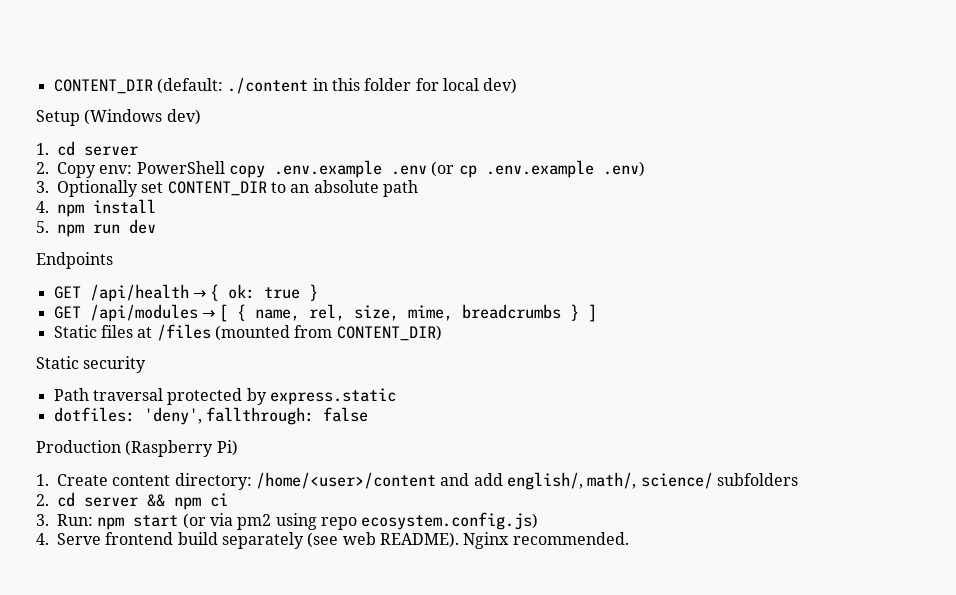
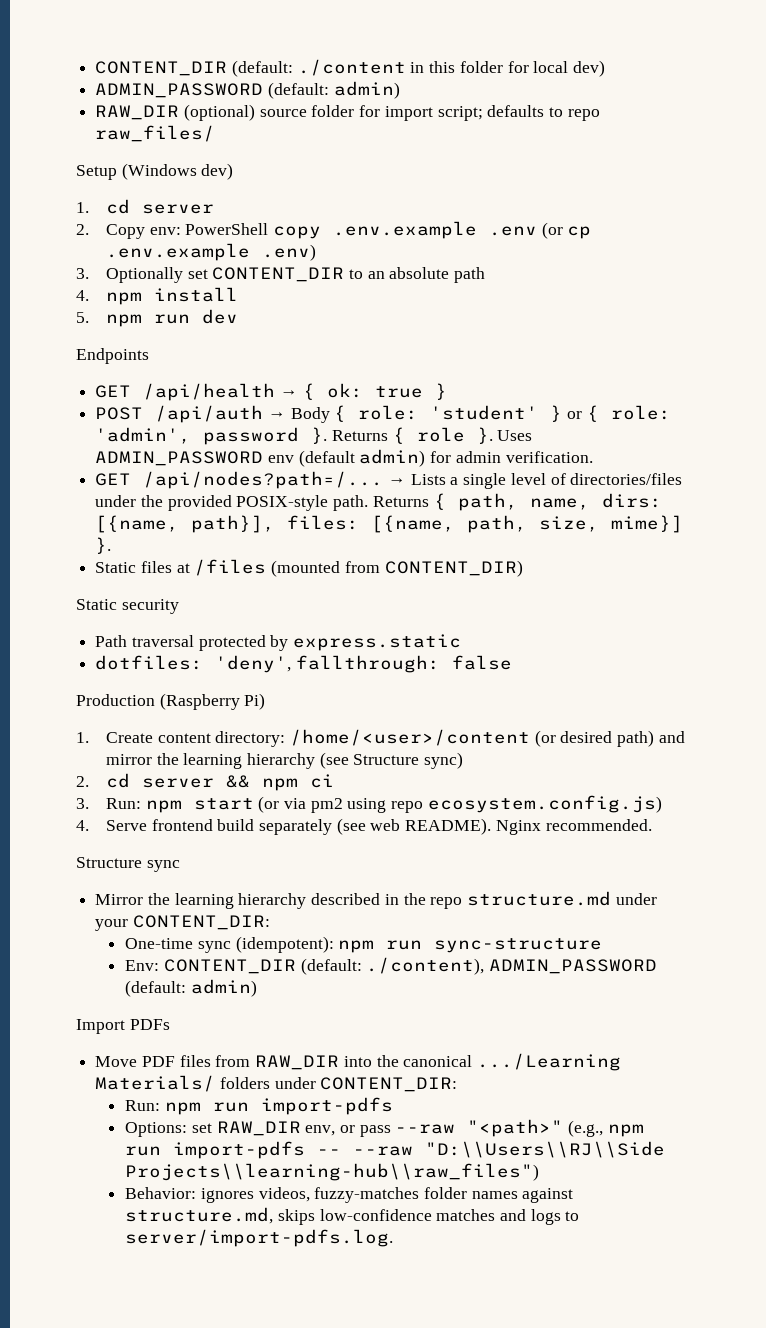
  CONTENT_DIR (default: ./content in this folder for local dev)
+ ADMIN_PASSWORD (default: admin)
+ RAW_DIR (optional) source folder for import script; defaults to repo raw_files/
- GET /api/modules → [ { name, rel, size, mime, breadcrumbs } ]
+ POST /api/auth → Body { role: 'student' } or { role: 'admin', password }. Returns { role }. Uses ADMIN_PASSWORD env (default admin) for admin verification.
+ GET /api/nodes?path=/... → Lists a single level of directories/files under the provided POSIX-style path. Returns { path, name, dirs: [{name, path}], files: [{name, path, size, mime}] }.
- 1. Create content directory: /home/<user>/content and add english/, math/, science/ subfolders
+ 1. Create content directory: /home/<user>/content (or desired path) and mirror the learning hierarchy (see Structure sync)
+ Structure sync
+ Mirror the learning hierarchy described in the repo structure.md under your CONTENT_DIR:
+ One-time sync (idempotent): npm run sync-structure
+ Env: CONTENT_DIR (default: ./content), ADMIN_PASSWORD (default: admin)
+ Import PDFs
+ Move PDF files from RAW_DIR into the canonical .../Learning Materials/ folders under CONTENT_DIR:
+ Run: npm run import-pdfs
+ Options: set RAW_DIR env, or pass --raw "<path>" (e.g., npm run import-pdfs -- --raw "D:\\Users\\RJ\\Side Projects\\learning-hub\\raw_files")
+ Behavior: ignores videos, fuzzy-matches folder names against structure.md, skips low-confidence matches and logs to server/import-pdfs.log.

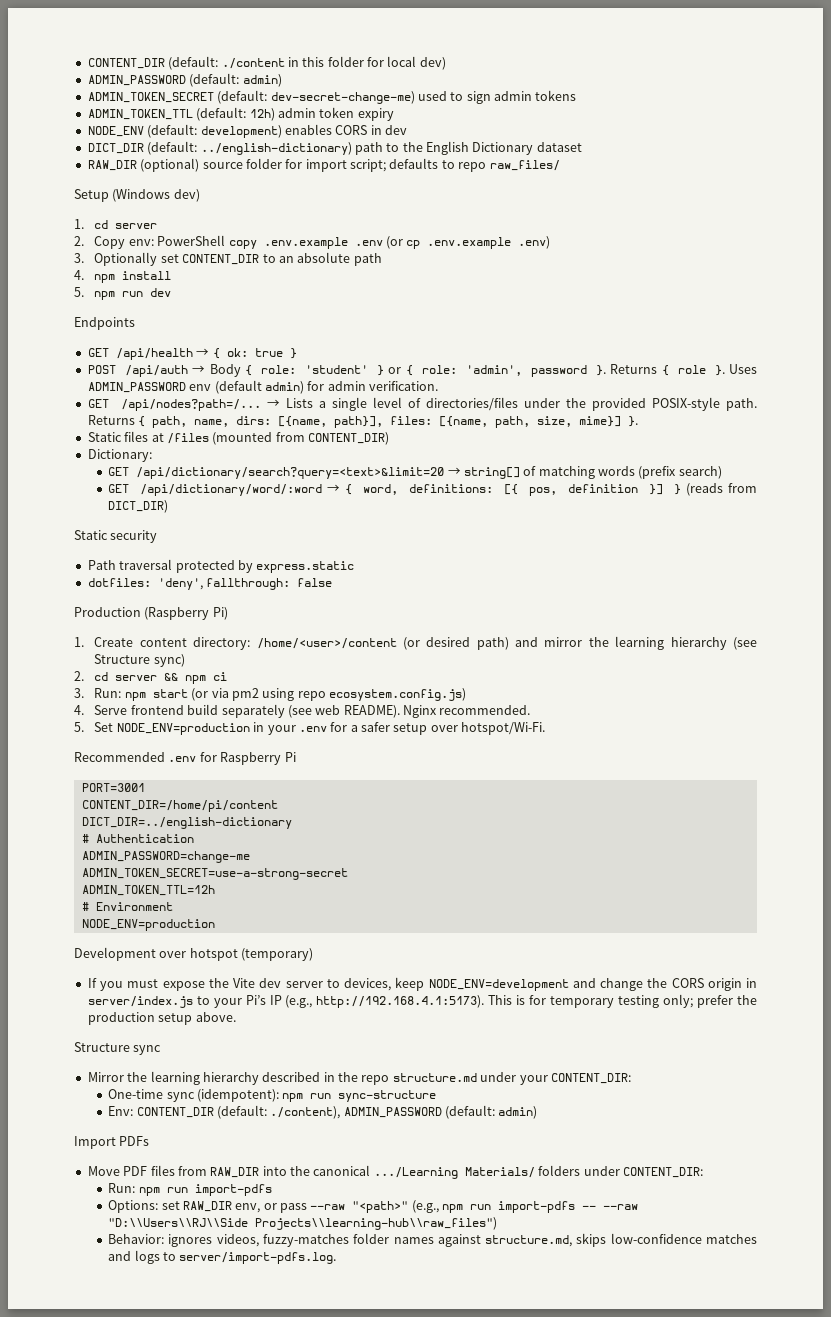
+ ADMIN_TOKEN_SECRET (default: dev-secret-change-me) used to sign admin tokens
+ ADMIN_TOKEN_TTL (default: 12h) admin token expiry
+ NODE_ENV (default: development) enables CORS in dev
+ DICT_DIR (default: ../english-dictionary) path to the English Dictionary dataset
+ Dictionary:
+ GET /api/dictionary/search?query=<text>&limit=20 → string[] of matching words (prefix search)
+ GET /api/dictionary/word/:word → { word, definitions: [{ pos, definition }] } (reads from DICT_DIR)
+ 5. Set NODE_ENV=production in your .env for a safer setup over hotspot/Wi‑Fi.
+ Recommended .env for Raspberry Pi
+ PORT=3001
+ CONTENT_DIR=/home/pi/content
+ DICT_DIR=../english-dictionary
+ # Authentication
+ ADMIN_PASSWORD=change-me
+ ADMIN_TOKEN_SECRET=use-a-strong-secret
+ ADMIN_TOKEN_TTL=12h
+ # Environment
+ NODE_ENV=production
+ Development over hotspot (temporary)
+ If you must expose the Vite dev server to devices, keep NODE_ENV=development and change the CORS origin in server/index.js to your Pi’s IP (e.g., http://192.168.4.1:5173). This is for temporary testing only; prefer the production setup above.

